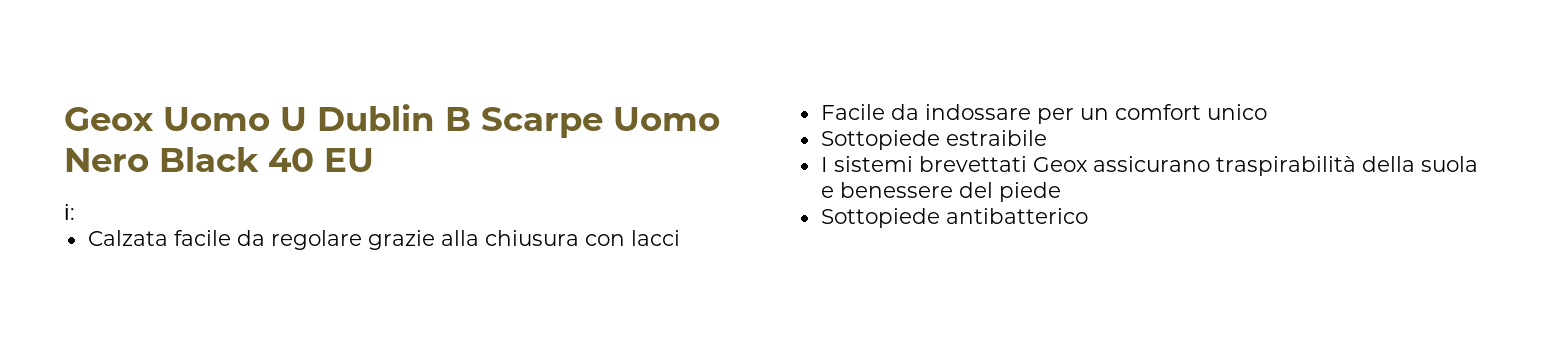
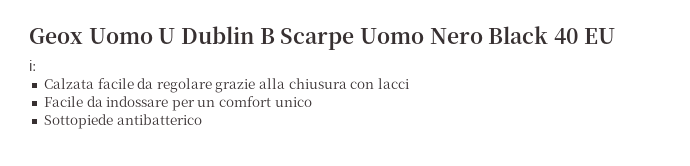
- Sottopiede estraibile
- I sistemi brevettati Geox assicurano traspirabilità della suola e benessere del piede

